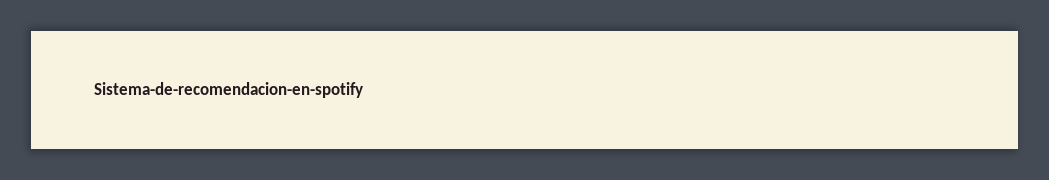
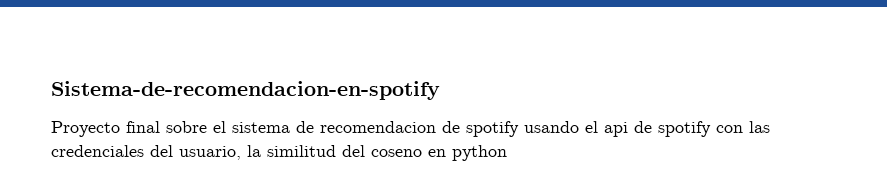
+ Proyecto final sobre el sistema de recomendacion de spotify usando el api de spotify con las credenciales del usuario, la similitud del coseno en python

